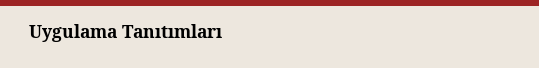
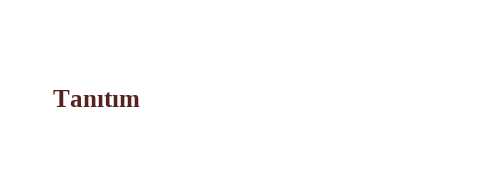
- Uygulama Tanıtımları
+ Tanıtım

